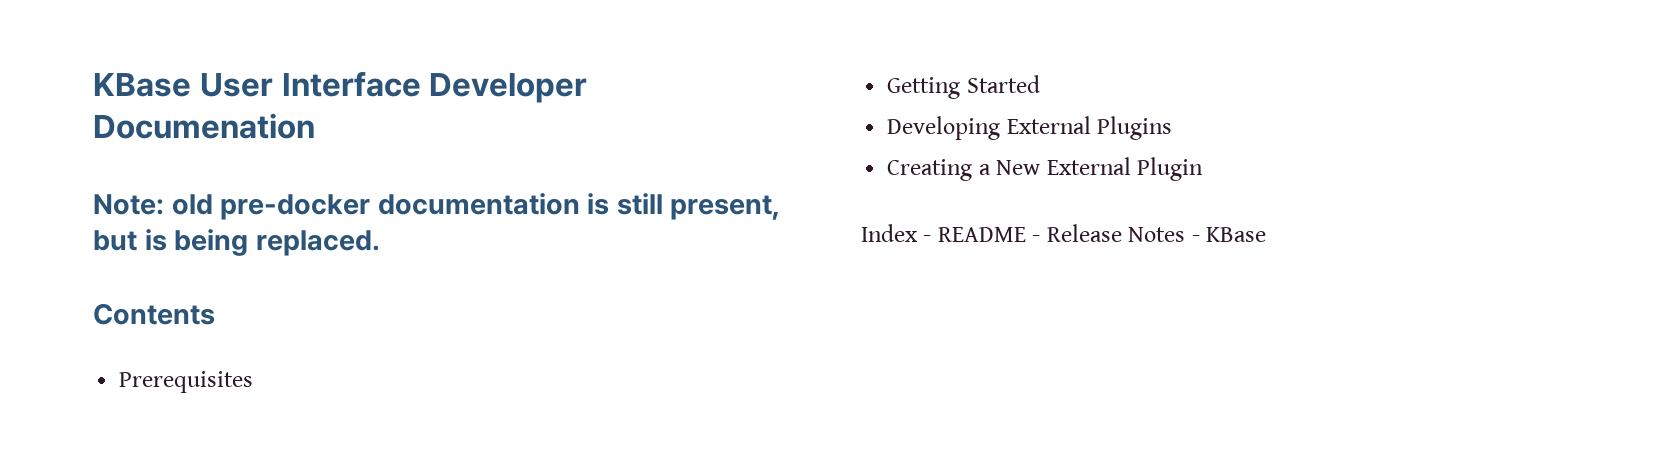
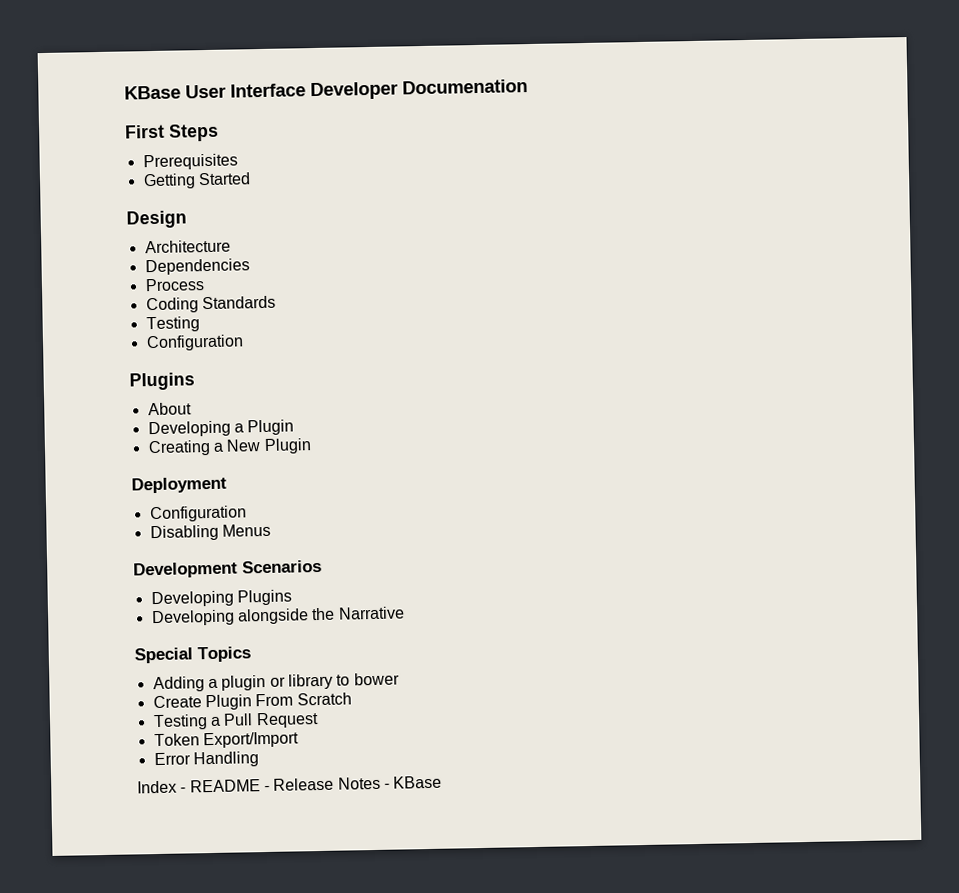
- Note: old pre-docker documentation is still present, but is being replaced.
- Contents
+ First Steps
  Prerequisites
  Getting Started
- Developing External Plugins
+ Design
+ Architecture
+ Dependencies
+ Process
+ Coding Standards
+ Testing
+ Configuration
+ Plugins
+ About
+ Developing a Plugin
- Creating a New External Plugin
+ Creating a New Plugin
+ Deployment
+ Configuration
+ Disabling Menus
+ Development Scenarios
+ Developing Plugins
+ Developing alongside the Narrative
+ Special Topics
+ Adding a plugin or library to bower
+ Create Plugin From Scratch
+ Testing a Pull Request
+ Token Export/Import
+ Error Handling

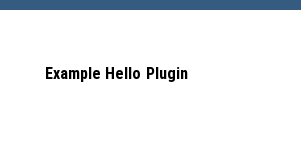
- KBase User Interface Developer Documenation
- First Steps
- Prerequisites
- Getting Started
- Design
- Architecture
- Dependencies
- Process
- Coding Standards
- Testing
- Configuration
- Plugins
- About
- Developing a Plugin
- Creating a New Plugin
- Deployment
- Configuration
- Disabling Menus
- Development Scenarios
- Developing Plugins
- Developing alongside the Narrative
- Special Topics
- Adding a plugin or library to bower
- Create Plugin From Scratch
- Testing a Pull Request
- Token Export/Import
- Error Handling
- Index - README - Release Notes - KBase
+ Example Hello Plugin

